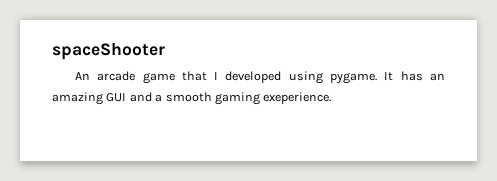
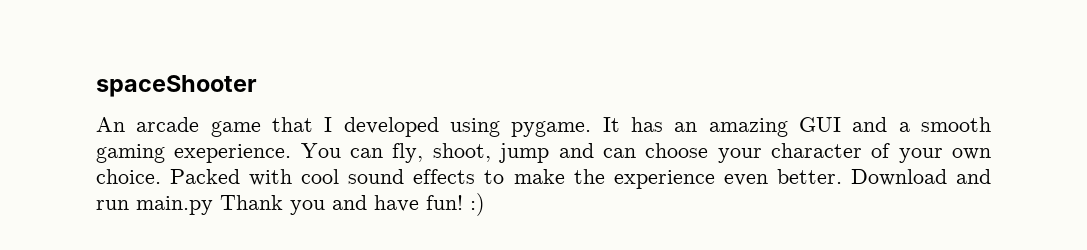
+ You can fly, shoot, jump and can choose your character of your own choice. Packed with cool sound effects to make the experience even better. Download and run main.py Thank you and have fun! :)

